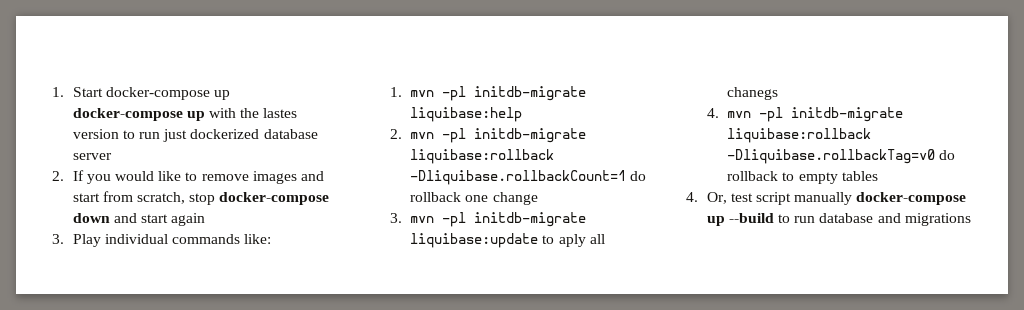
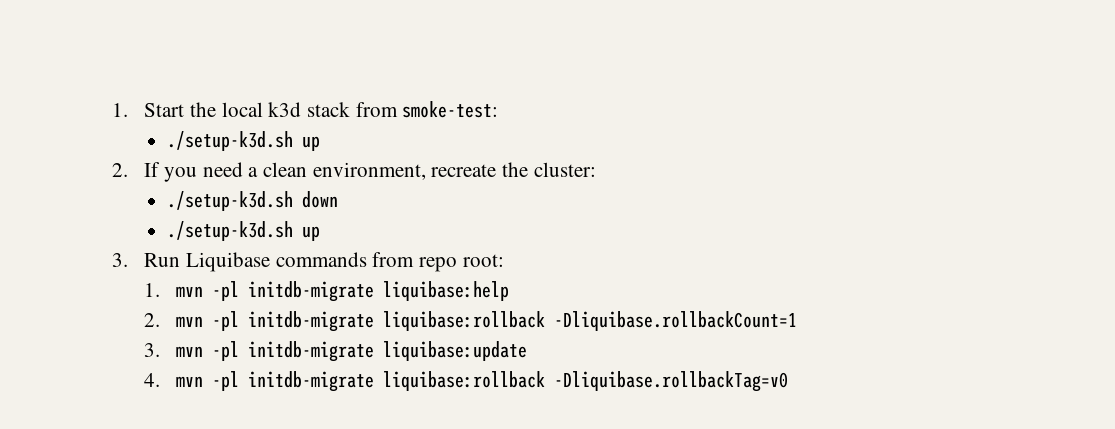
- 1. Start docker-compose up docker-compose up with the lastes version to run just dockerized database server
- 2. If you would like to remove images and start from scratch, stop docker-compose down and start again
- 3. Play individual commands like:
+ 1. Start the local k3d stack from smoke-test:
+ ./setup-k3d.sh up
+ 2. If you need a clean environment, recreate the cluster:
+ ./setup-k3d.sh down
+ ./setup-k3d.sh up
+ 3. Run Liquibase commands from repo root:
- 2. mvn -pl initdb-migrate liquibase:rollback -Dliquibase.rollbackCount=1 do rollback one change
+ 2. mvn -pl initdb-migrate liquibase:rollback -Dliquibase.rollbackCount=1
- 3. mvn -pl initdb-migrate liquibase:update to aply all chanegs
+ 3. mvn -pl initdb-migrate liquibase:update
- 4. mvn -pl initdb-migrate liquibase:rollback -Dliquibase.rollbackTag=v0 do rollback to empty tables
- 4. Or, test script manually docker-compose up --build to run database and migrations
+ 4. mvn -pl initdb-migrate liquibase:rollback -Dliquibase.rollbackTag=v0

